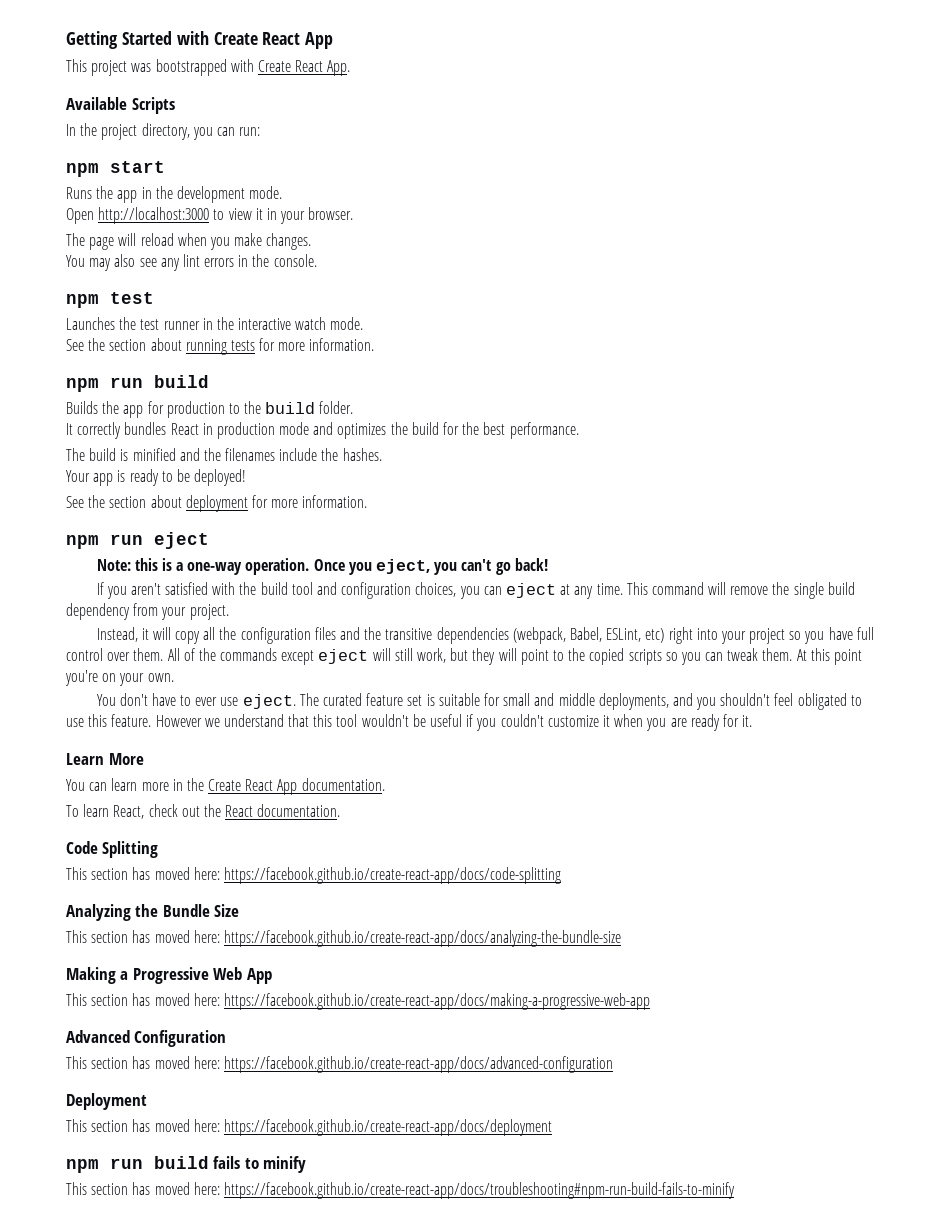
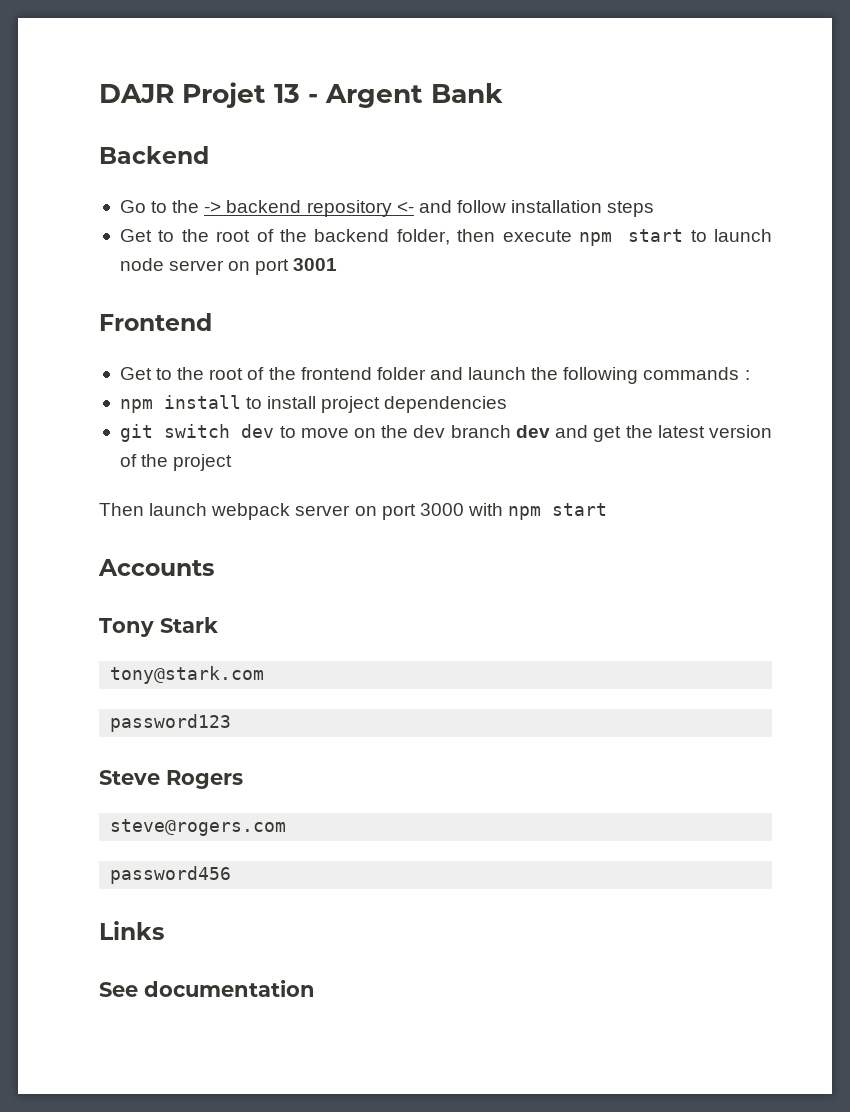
- Getting Started with Create React App
- This project was bootstrapped with Create React App.
- Available Scripts
- In the project directory, you can run:
- npm start
- Runs the app in the development mode.
- Open http://localhost:3000 to view it in your browser.
- The page will reload when you make changes.
- You may also see any lint errors in the console.
- npm test
- Launches the test runner in the interactive watch mode.
- See the section about running tests for more information.
- npm run build
- Builds the app for production to the build folder.
- It correctly bundles React in production mode and optimizes the build for the best performance.
- The build is minified and the filenames include the hashes.
- Your app is ready to be deployed!
- See the section about deployment for more information.
- npm run eject
- Note: this is a one-way operation. Once you eject, you can't go back!
- If you aren't satisfied with the build tool and configuration choices, you can eject at any time. This command will remove the single build dependency from your project.
- Instead, it will copy all the configuration files and the transitive dependencies (webpack, Babel, ESLint, etc) right into your project so you have full control over them. All of the commands except eject will still work, but they will point to the copied scripts so you can tweak them. At this point you're on your own.
- You don't have to ever use eject. The curated feature set is suitable for small and middle deployments, and you shouldn't feel obligated to use this feature. However we understand that this tool wouldn't be useful if you couldn't customize it when you are ready for it.
- Learn More
- You can learn more in the Create React App documentation.
- To learn React, check out the React documentation.
- Code Splitting
- This section has moved here: https://facebook.github.io/create-react-app/docs/code-splitting
- Analyzing the Bundle Size
- This section has moved here: https://facebook.github.io/create-react-app/docs/analyzing-the-bundle-size
- Making a Progressive Web App
- This section has moved here: https://facebook.github.io/create-react-app/docs/making-a-progressive-web-app
- Advanced Configuration
- This section has moved here: https://facebook.github.io/create-react-app/docs/advanced-configuration
- Deployment
- This section has moved here: https://facebook.github.io/create-react-app/docs/deployment
- npm run build fails to minify
- This section has moved here: https://facebook.github.io/create-react-app/docs/troubleshooting#npm-run-build-fails-to-minify
+ DAJR Projet 13 - Argent Bank
+ Backend
+ Go to the -> backend repository <- and follow installation steps
+ Get to the root of the backend folder, then execute npm start to launch node server on port 3001
+ Frontend
+ Get to the root of the frontend folder and launch the following commands :
+ npm install to install project dependencies
+ git switch dev to move on the dev branch dev and get the latest version of the project
+ Then launch webpack server on port 3000 with npm start
+ Accounts
+ Tony Stark
+ tony@stark.com
+ password123
+ Steve Rogers
+ steve@rogers.com
+ password456
+ Links
+ See documentation

